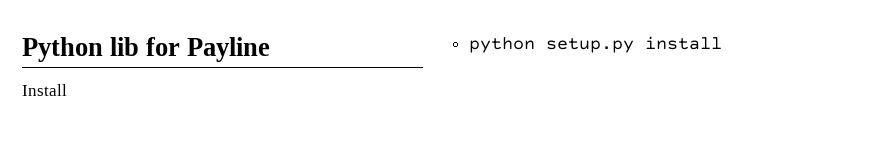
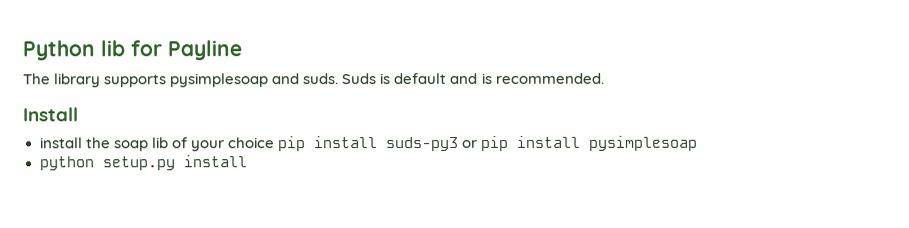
+ The library supports pysimplesoap and suds. Suds is default and is recommended.
  Install
+ install the soap lib of your choice pip install suds-py3 or pip install pysimplesoap

